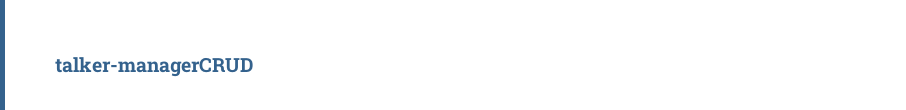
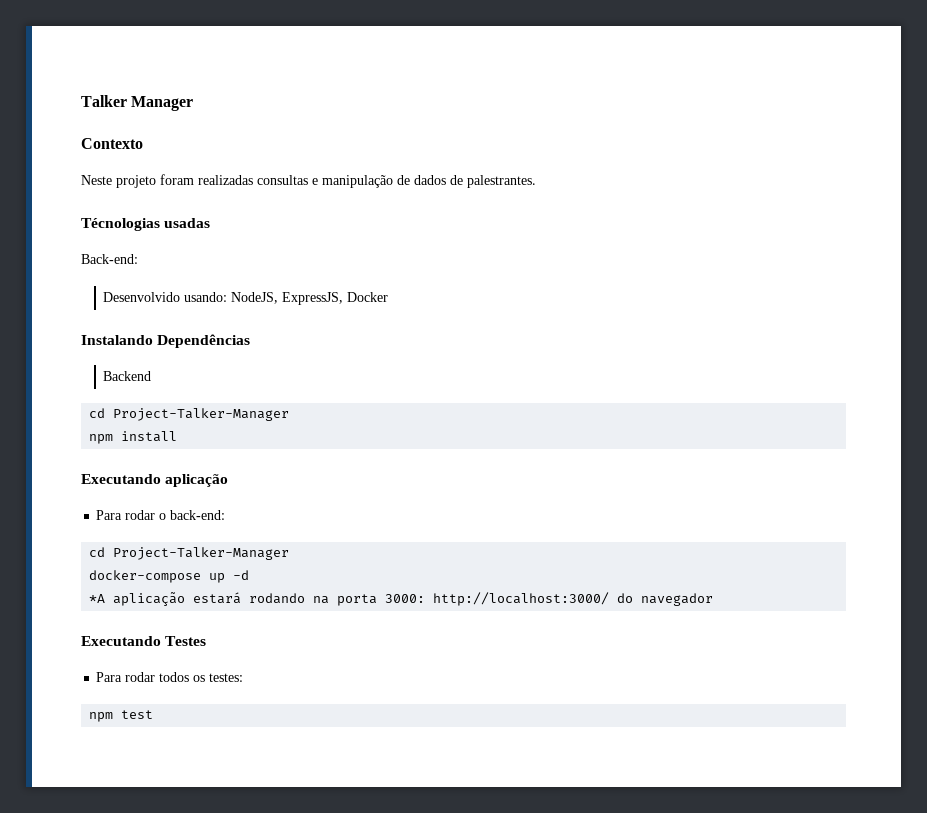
- talker-managerCRUD
+ Talker Manager
+ Contexto
+ Neste projeto foram realizadas consultas e manipulação de dados de palestrantes.
+ Técnologias usadas
+ Back-end:
+ Desenvolvido usando: NodeJS, ExpressJS, Docker
+ Instalando Dependências
+ Backend
+ cd Project-Talker-Manager
+ npm install
+ Executando aplicação
+ Para rodar o back-end:
+ cd Project-Talker-Manager
+ docker-compose up -d
+ *A aplicação estará rodando na porta 3000: http://localhost:3000/ do navegador
+ Executando Testes
+ Para rodar todos os testes:
+ npm test

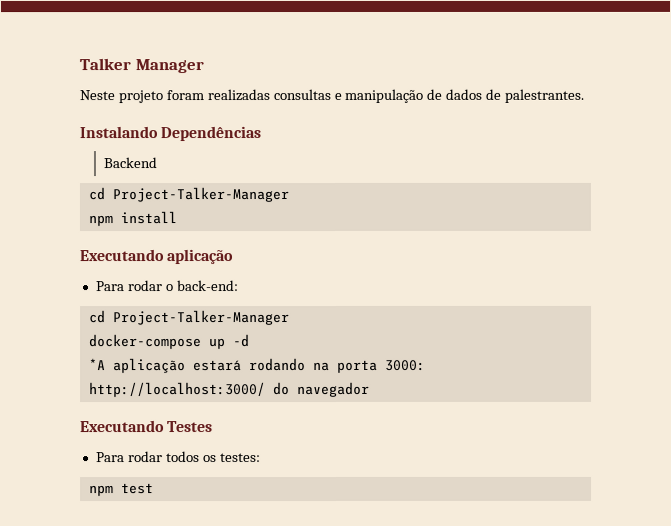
- Contexto
- Técnologias usadas
- Back-end:
- Desenvolvido usando: NodeJS, ExpressJS, Docker

